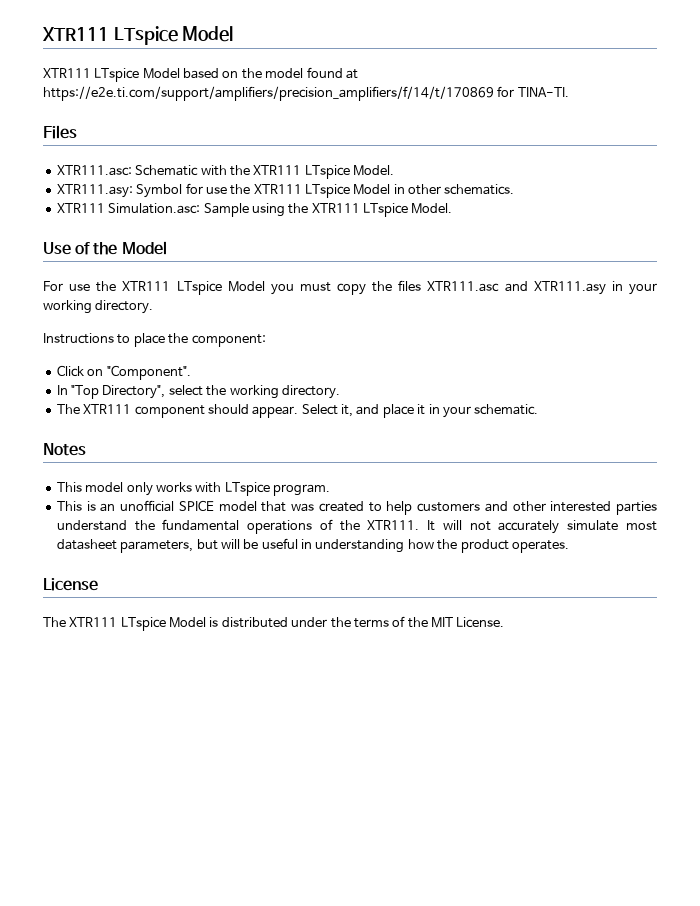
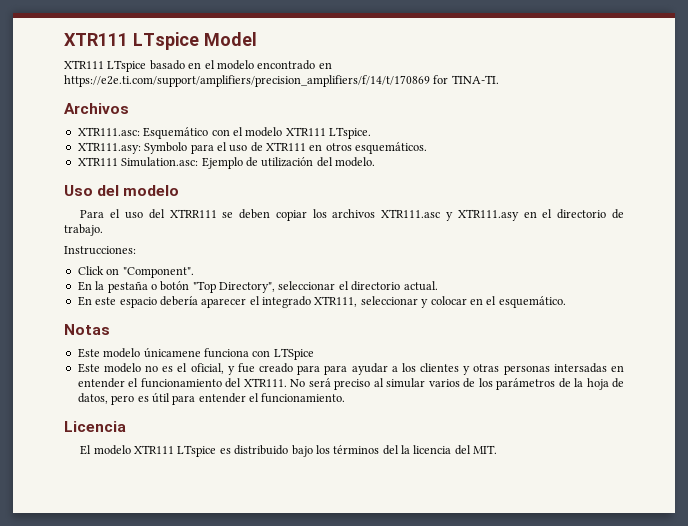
- XTR111 LTspice Model based on the model found at https://e2e.ti.com/support/amplifiers/precision_amplifiers/f/14/t/170869 for TINA-TI.
+ XTR111 LTspice basado en el modelo encontrado en https://e2e.ti.com/support/amplifiers/precision_amplifiers/f/14/t/170869 for TINA-TI.
- Files
+ Archivos
- XTR111.asc: Schematic with the XTR111 LTspice Model.
- XTR111.asy: Symbol for use the XTR111 LTspice Model in other schematics.
- XTR111 Simulation.asc: Sample using the XTR111 LTspice Model.
- Use of the Model
- For use the XTR111 LTspice Model you must copy the files XTR111.asc and XTR111.asy in your working directory.
- Instructions to place the component:
+ XTR111.asc: Esquemático con el modelo XTR111 LTspice.
+ XTR111.asy: Symbolo para el uso de XTR111 en otros esquemáticos.
+ XTR111 Simulation.asc: Ejemplo de utilización del modelo.
+ Uso del modelo
+ Para el uso del XTRR111 se deben copiar los archivos XTR111.asc y XTR111.asy en el directorio de trabajo.
+ Instrucciones:
  Click on "Component".
- In "Top Directory", select the working directory.
- The XTR111 component should appear. Select it, and place it in your schematic.
- Notes
- This model only works with LTspice program.
- This is an unofficial SPICE model that was created to help customers and other interested parties understand the fundamental operations of the XTR111. It will not accurately simulate most datasheet parameters, but will be useful in understanding how the product operates.
- License
- The XTR111 LTspice Model is distributed under the terms of the MIT License.
+ En la pestaña o botón "Top Directory", seleccionar el directorio actual.
+ En este espacio debería aparecer el integrado XTR111, seleccionar y colocar en el esquemático.
+ Notas
+ Este modelo únicamene funciona con LTSpice
+ Este modelo no es el oficial, y fue creado para para ayudar a los clientes y otras personas intersadas en entender el funcionamiento del XTR111. No será preciso al simular varios de los parámetros de la hoja de datos, pero es útil para entender el funcionamiento.
+ Licencia
+ El modelo XTR111 LTspice es distribuido bajo los términos del la licencia del MIT.

